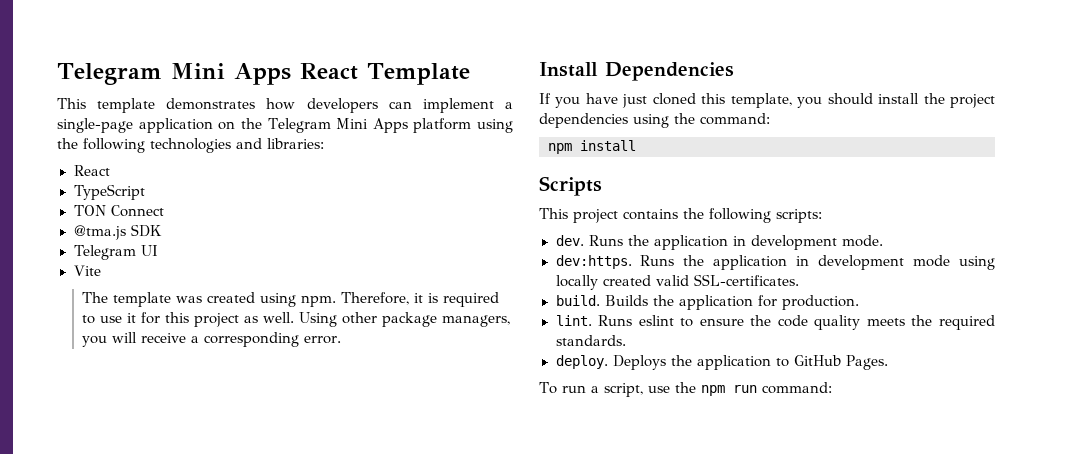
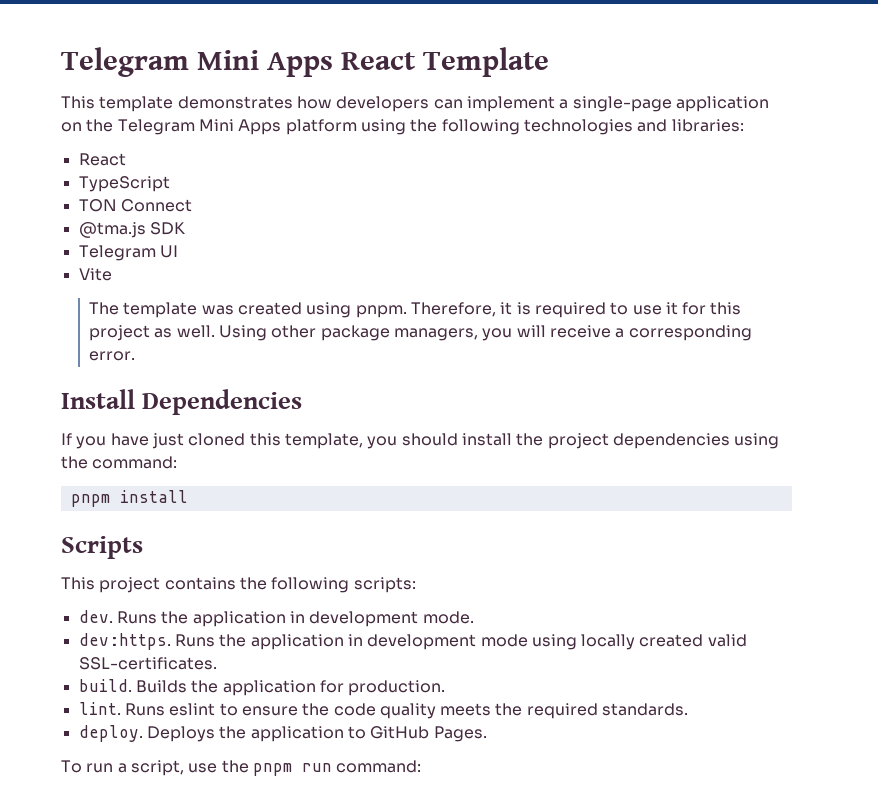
- The template was created using npm.
+ The template was created using pnpm.
- npm install
+ pnpm install
- To run a script, use the npm run command:
+ To run a script, use the pnpm run command:

